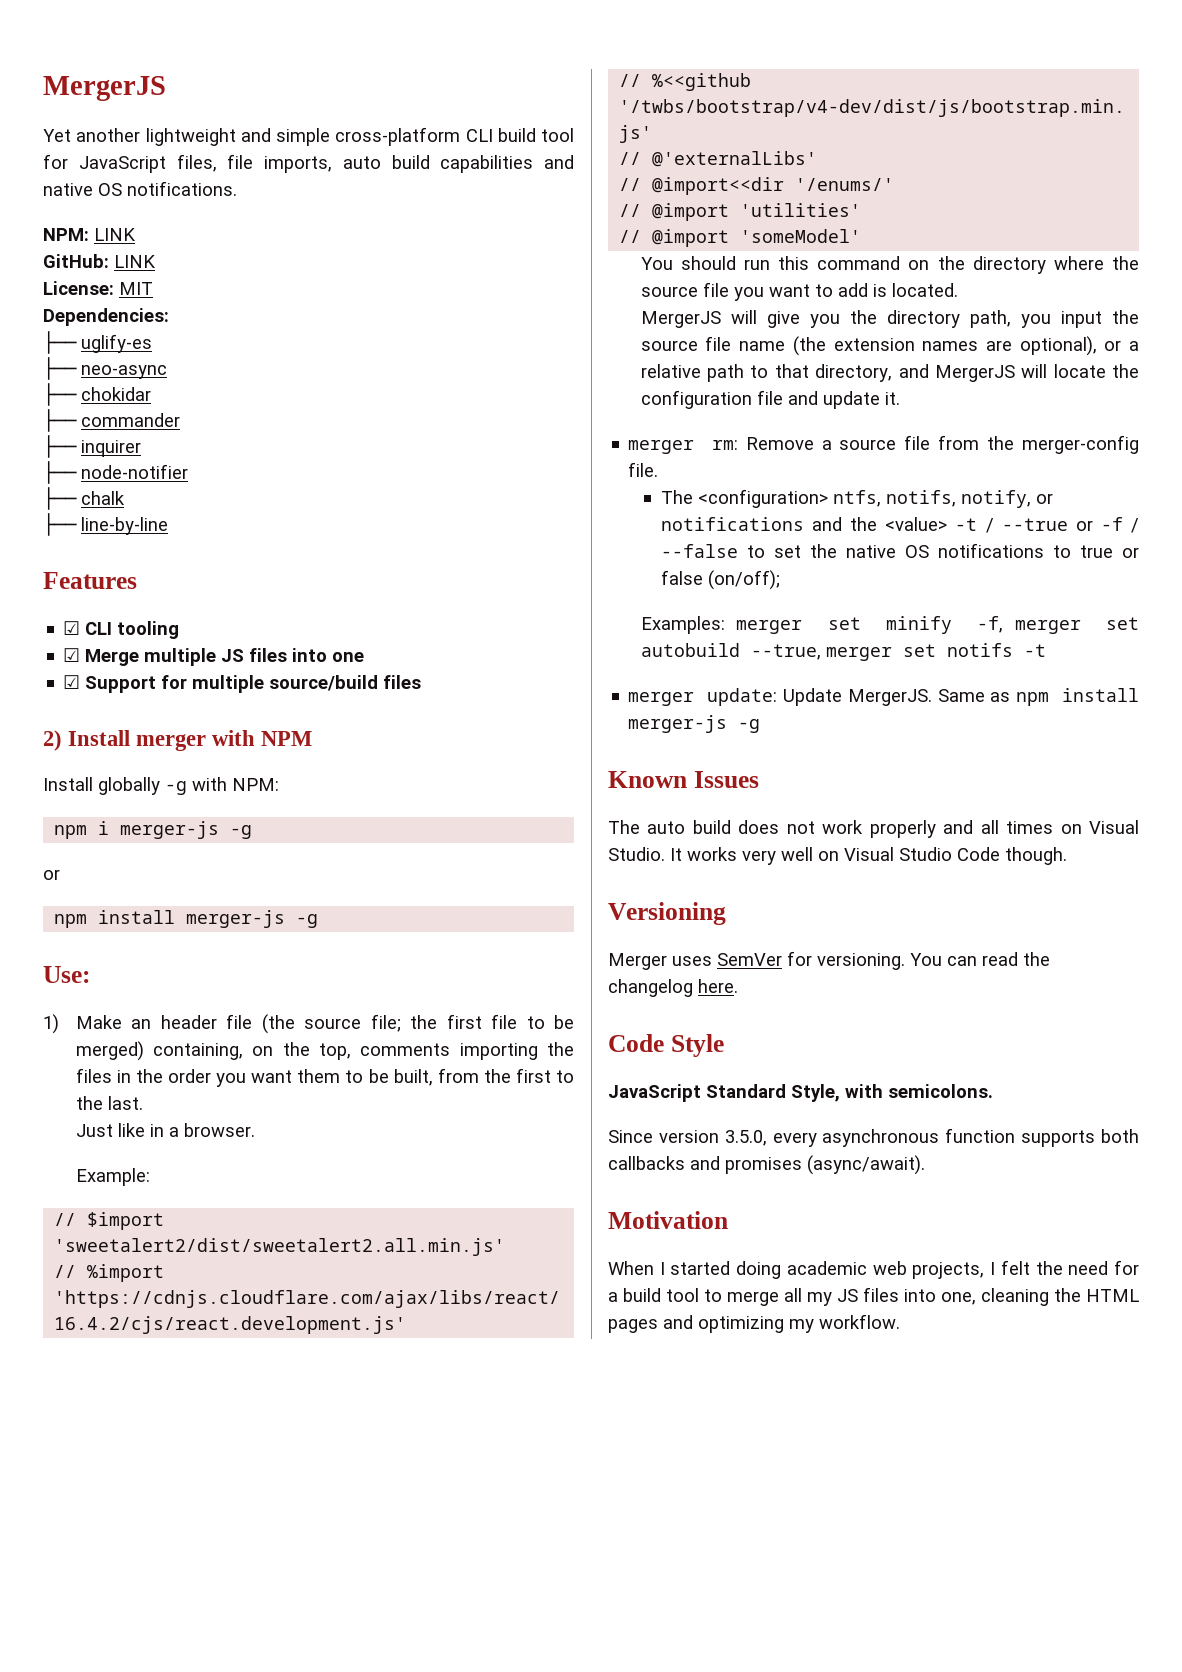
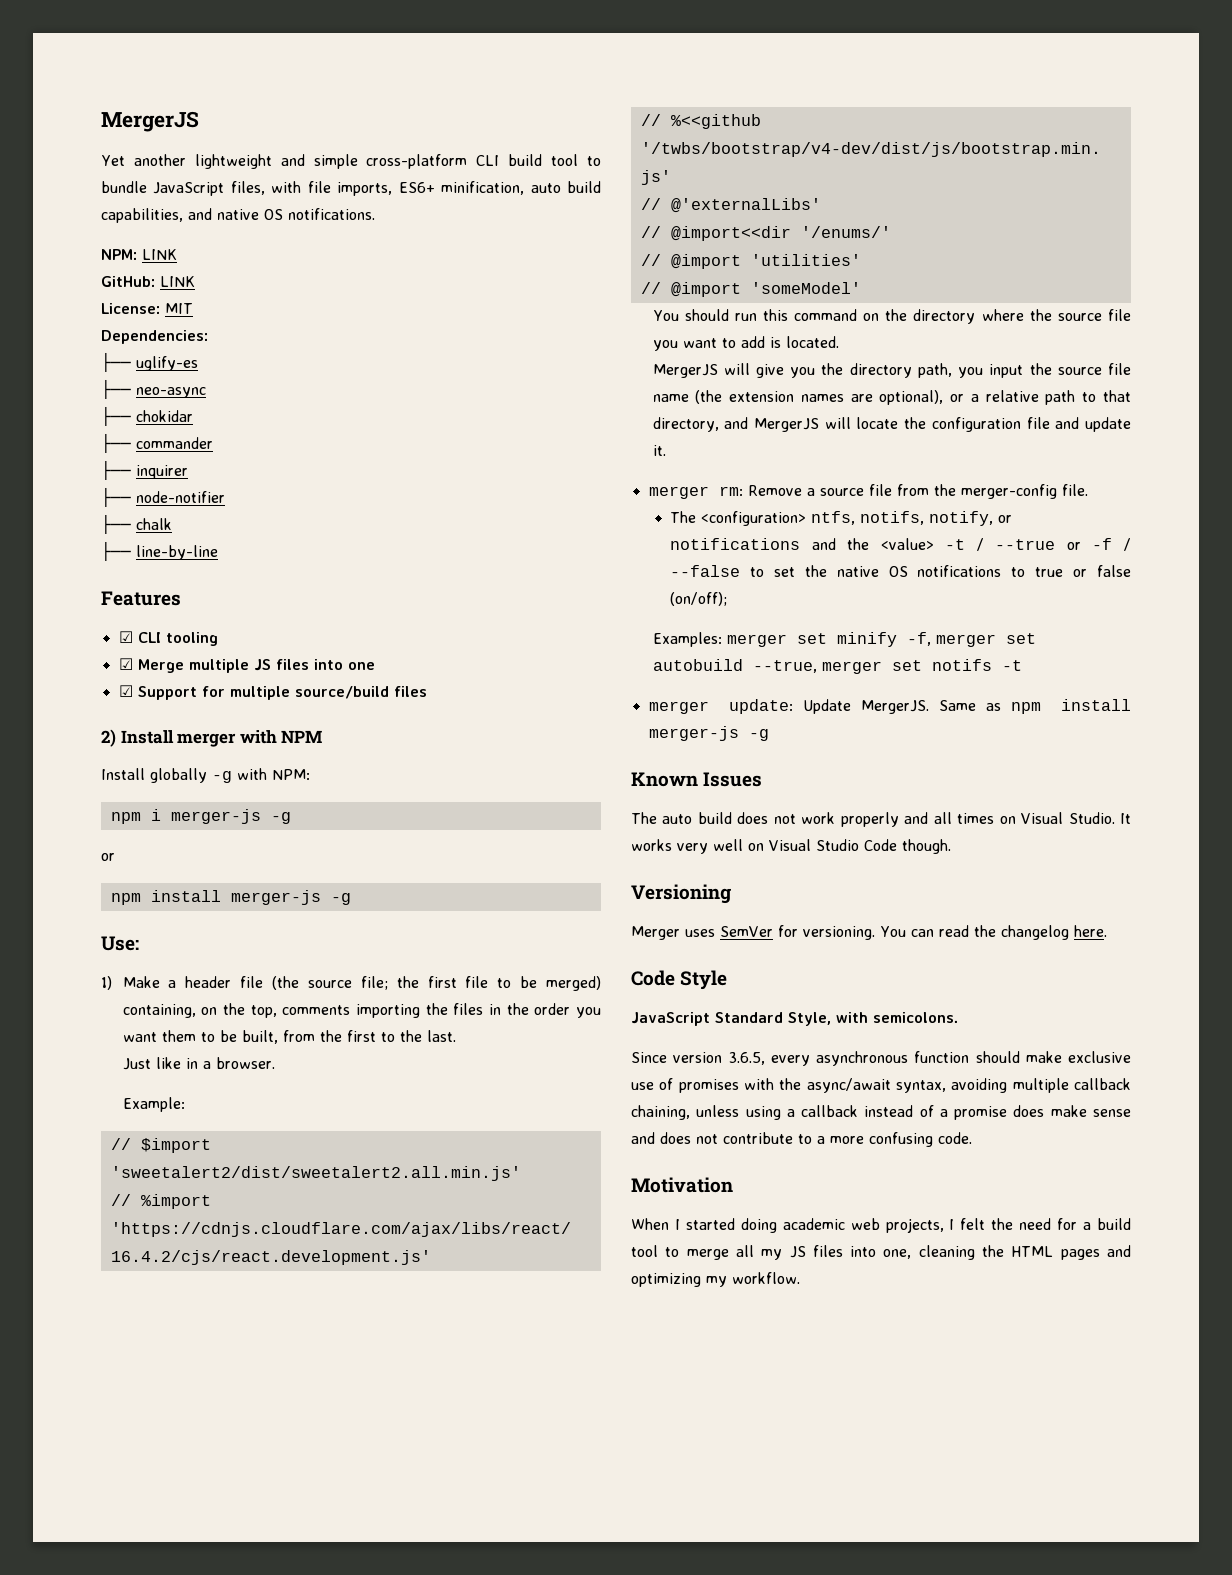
- Yet another lightweight and simple cross-platform CLI build tool for JavaScript files, file imports, auto build capabilities and native OS notifications.
+ Yet another lightweight and simple cross-platform CLI build tool to bundle JavaScript files, with file imports, ES6+ minification, auto build capabilities, and native OS notifications.
- 1) Make an header file (the source file; the first file to be merged) containing, on the top, comments importing the files in the order you want them to be built, from the first to the last.
+ 1) Make a header file (the source file; the first file to be merged) containing, on the top, comments importing the files in the order you want them to be built, from the first to the last.
- Since version 3.5.0, every asynchronous function supports both callbacks and promises (async/await).
+ Since version 3.6.5, every asynchronous function should make exclusive use of promises with the async/await syntax, avoiding multiple callback chaining, unless using a callback instead of a promise does make sense and does not contribute to a more confusing code.

